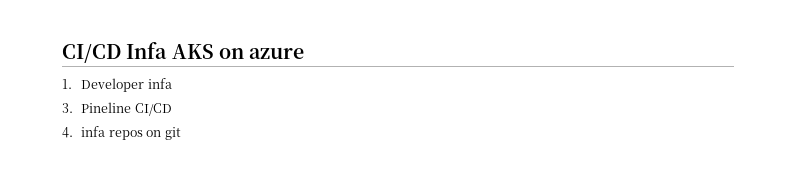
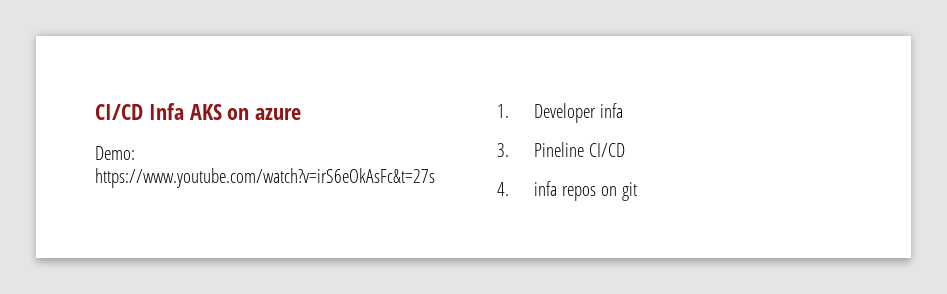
+ Demo: https://www.youtube.com/watch?v=irS6eOkAsFc&t=27s

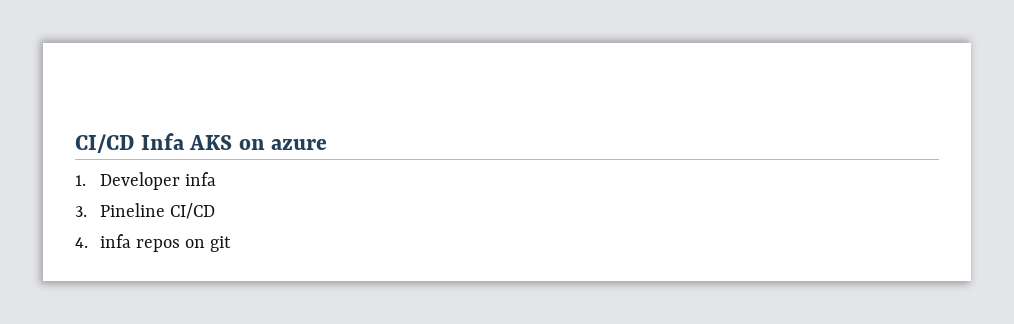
- Demo: https://www.youtube.com/watch?v=irS6eOkAsFc&t=27s

